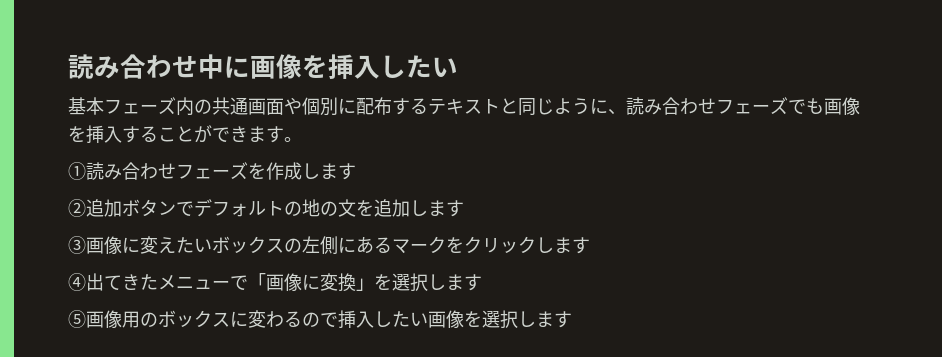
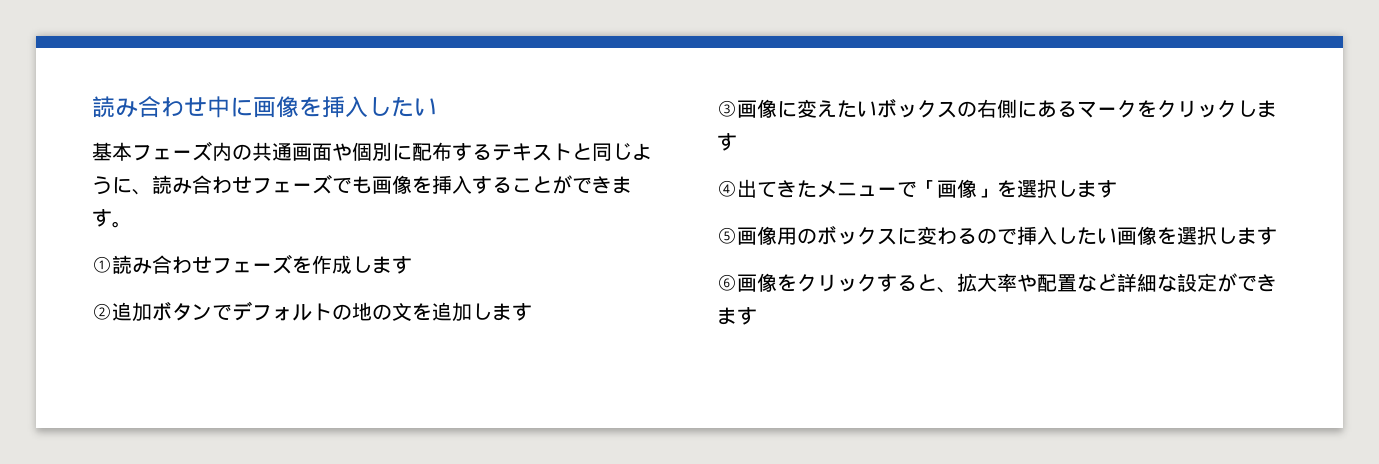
- ③画像に変えたいボックスの左側にあるマークをクリックします
+ ③画像に変えたいボックスの右側にあるマークをクリックします
- ④出てきたメニューで「画像に変換」を選択します
+ ④出てきたメニューで「画像」を選択します
+ ⑥画像をクリックすると、拡大率や配置など詳細な設定ができます

